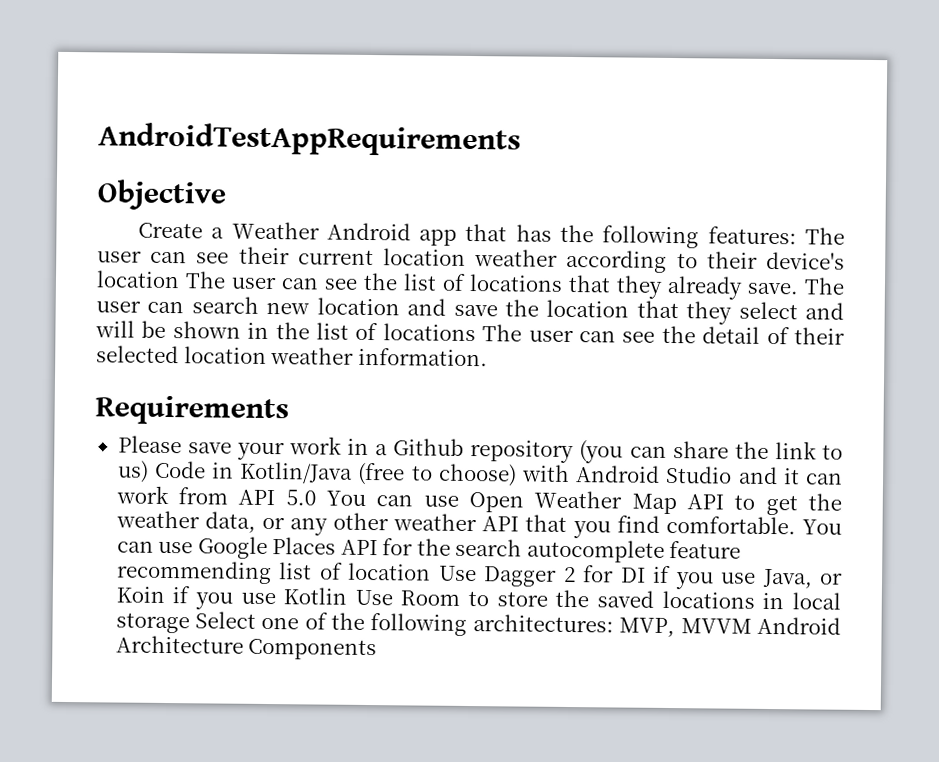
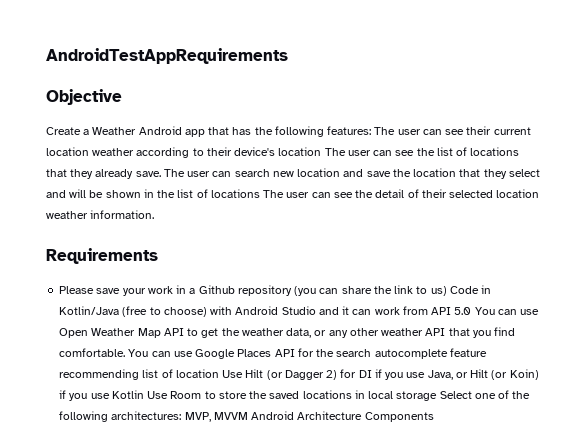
- You can use Google Places API for the search autocomplete feature recommending list of location Use Dagger 2 for DI if you use Java, or Koin if you use Kotlin Use Room to store the saved locations in local storage Select one of the following architectures: MVP, MVVM Android Architecture Components
+ You can use Google Places API for the search autocomplete feature recommending list of location Use Hilt (or Dagger 2) for DI if you use Java, or Hilt (or Koin) if you use Kotlin Use Room to store the saved locations in local storage Select one of the following architectures: MVP, MVVM Android Architecture Components

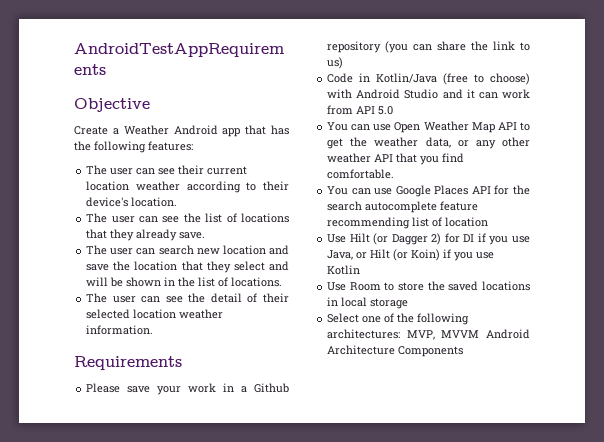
- Create a Weather Android app that has the following features: The user can see their current location weather according to their device's location The user can see the list of locations that they already save. The user can search new location and save the location that they select and will be shown in the list of locations The user can see the detail of their selected location weather information.
+ Create a Weather Android app that has the following features:
+ The user can see their current location weather according to their device's location.
+ The user can see the list of locations that they already save.
+ The user can search new location and save the location that they select and will be shown in the list of locations.
+ The user can see the detail of their selected location weather information.
- Please save your work in a Github repository (you can share the link to us) Code in Kotlin/Java (free to choose) with Android Studio and it can work from API 5.0 You can use Open Weather Map API to get the weather data, or any other weather API that you find comfortable. You can use Google Places API for the search autocomplete feature recommending list of location Use Hilt (or Dagger 2) for DI if you use Java, or Hilt (or Koin) if you use Kotlin Use Room to store the saved locations in local storage Select one of the following architectures:
+ Please save your work in a Github repository (you can share the link to us)
+ Code in Kotlin/Java (free to choose) with Android Studio and it can work from API 5.0
+ You can use Open Weather Map API to get the weather data, or any other weather API that you find comfortable.
+ You can use Google Places API for the search autocomplete feature recommending list of location
+ Use Hilt (or Dagger 2) for DI if you use Java, or Hilt (or Koin) if you use Kotlin
+ Use Room to store the saved locations in local storage
+ Select one of the following architectures:

